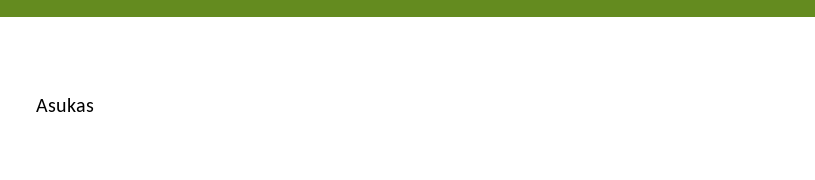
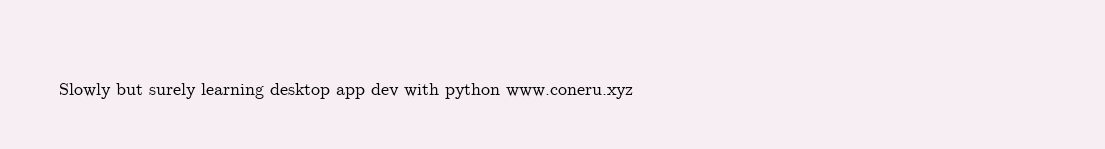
- Asukas
+ Slowly but surely learning desktop app dev with python www.coneru.xyz

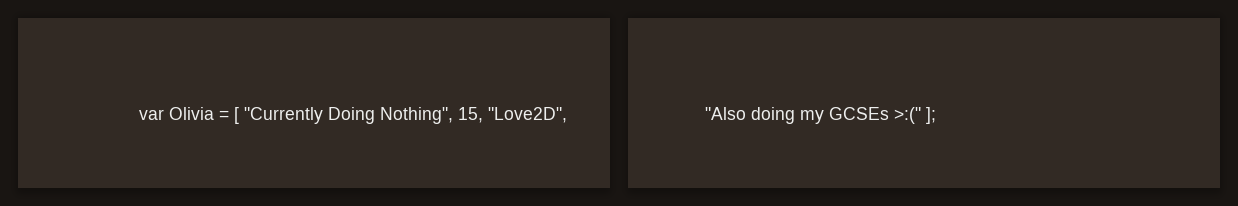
- Slowly but surely learning desktop app dev with python www.coneru.xyz
+ var Olivia = [ "Currently Doing Nothing", 15, "Love2D", "Also doing my GCSEs >:(" ];

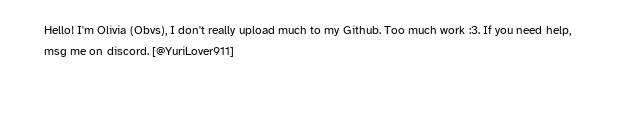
- var Olivia = [ "Currently Doing Nothing", 15, "Love2D", "Also doing my GCSEs >:(" ];
+ Hello! I'm Olivia (Obvs), I don't really upload much to my Github. Too much work :3. If you need help, msg me on discord. [@YuriLover911]

